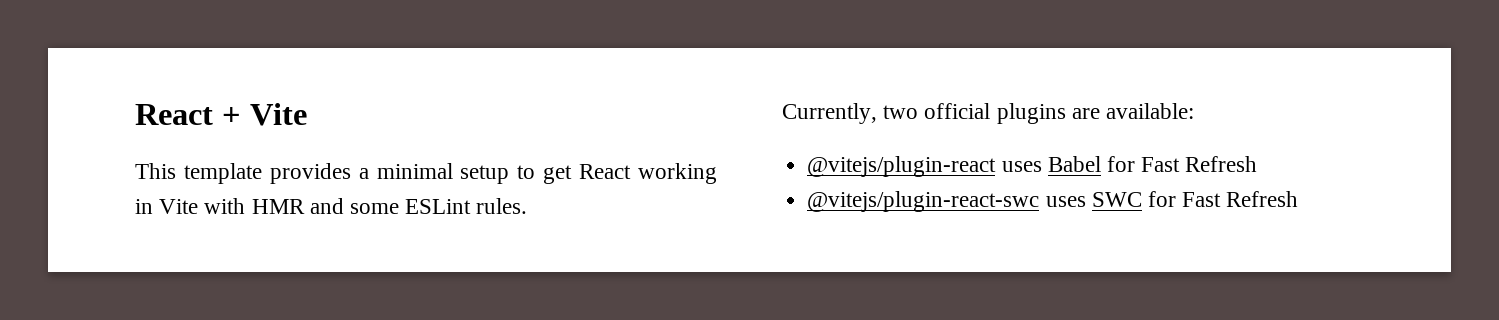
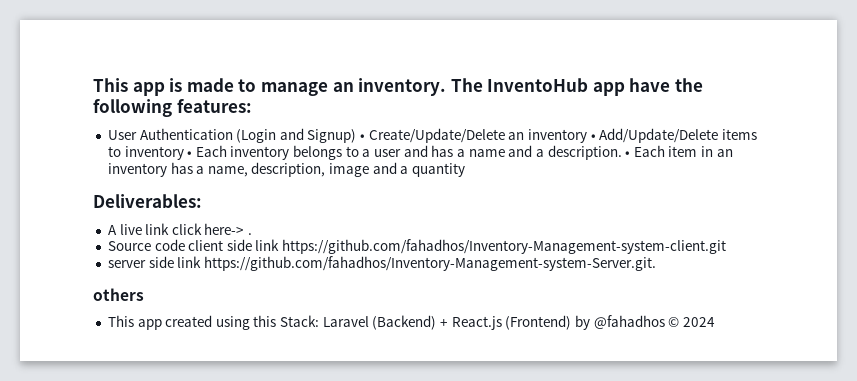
- React + Vite
- This template provides a minimal setup to get React working in Vite with HMR and some ESLint rules.
- Currently, two official plugins are available:
- @vitejs/plugin-react uses Babel for Fast Refresh
- @vitejs/plugin-react-swc uses SWC for Fast Refresh
+ This app is made to manage an inventory. The InventoHub app have the following features:
+ User Authentication (Login and Signup) • Create/Update/Delete an inventory • Add/Update/Delete items to inventory • Each inventory belongs to a user and has a name and a description. • Each item in an inventory has a name, description, image and a quantity
+ Deliverables:
+ A live link click here-> .
+ Source code client side link https://github.com/fahadhos/Inventory-Management-system-client.git
+ server side link https://github.com/fahadhos/Inventory-Management-system-Server.git.
+ others
+ This app created using this Stack: Laravel (Backend) + React.js (Frontend) by @fahadhos © 2024

